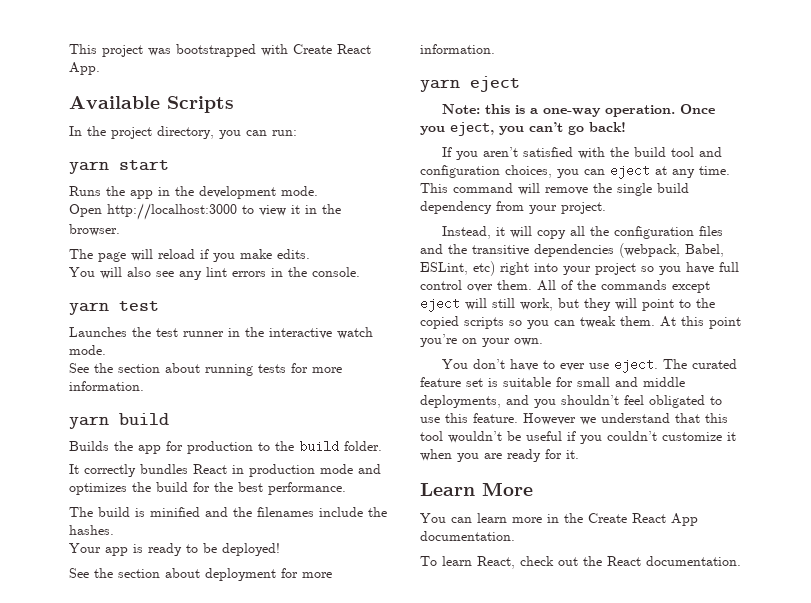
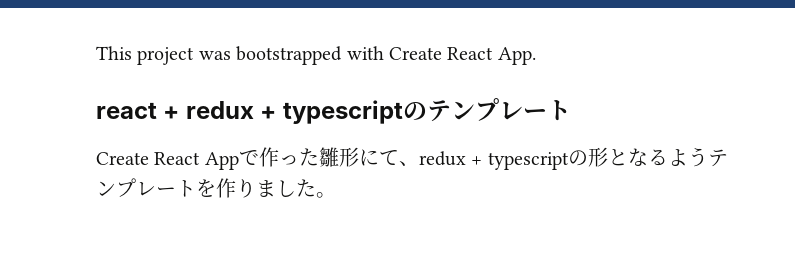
- Available Scripts
- In the project directory, you can run:
- yarn start
- Runs the app in the development mode.
- Open http://localhost:3000 to view it in the browser.
- The page will reload if you make edits.
- You will also see any lint errors in the console.
- yarn test
- Launches the test runner in the interactive watch mode.
- See the section about running tests for more information.
- yarn build
- Builds the app for production to the build folder.
- It correctly bundles React in production mode and optimizes the build for the best performance.
- The build is minified and the filenames include the hashes.
- Your app is ready to be deployed!
- See the section about deployment for more information.
- yarn eject
- Note: this is a one-way operation. Once you eject, you can’t go back!
- If you aren’t satisfied with the build tool and configuration choices, you can eject at any time. This command will remove the single build dependency from your project.
- Instead, it will copy all the configuration files and the transitive dependencies (webpack, Babel, ESLint, etc) right into your project so you have full control over them. All of the commands except eject will still work, but they will point to the copied scripts so you can tweak them. At this point you’re on your own.
- You don’t have to ever use eject. The curated feature set is suitable for small and middle deployments, and you shouldn’t feel obligated to use this feature. However we understand that this tool wouldn’t be useful if you couldn’t customize it when you are ready for it.
- Learn More
- You can learn more in the Create React App documentation.
- To learn React, check out the React documentation.
+ react + redux + typescriptのテンプレート
+ Create React Appで作った雛形にて、redux + typescriptの形となるようテンプレートを作りました。

